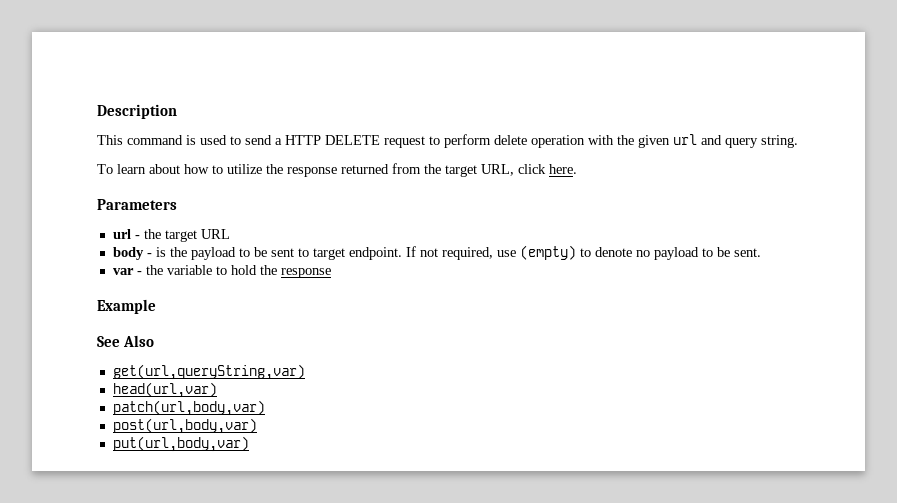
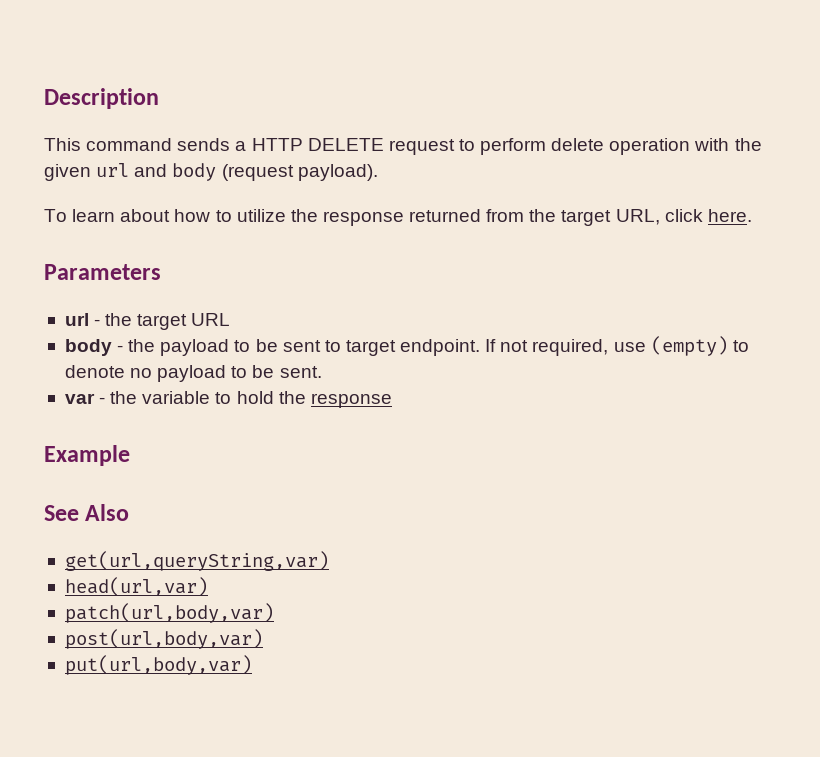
- This command is used to send a HTTP DELETE request to perform delete operation with the given url and query string.
+ This command sends a HTTP DELETE request to perform delete operation with the given url and body (request payload).
- body - is the payload to be sent to target endpoint.
+ body - the payload to be sent to target endpoint.

